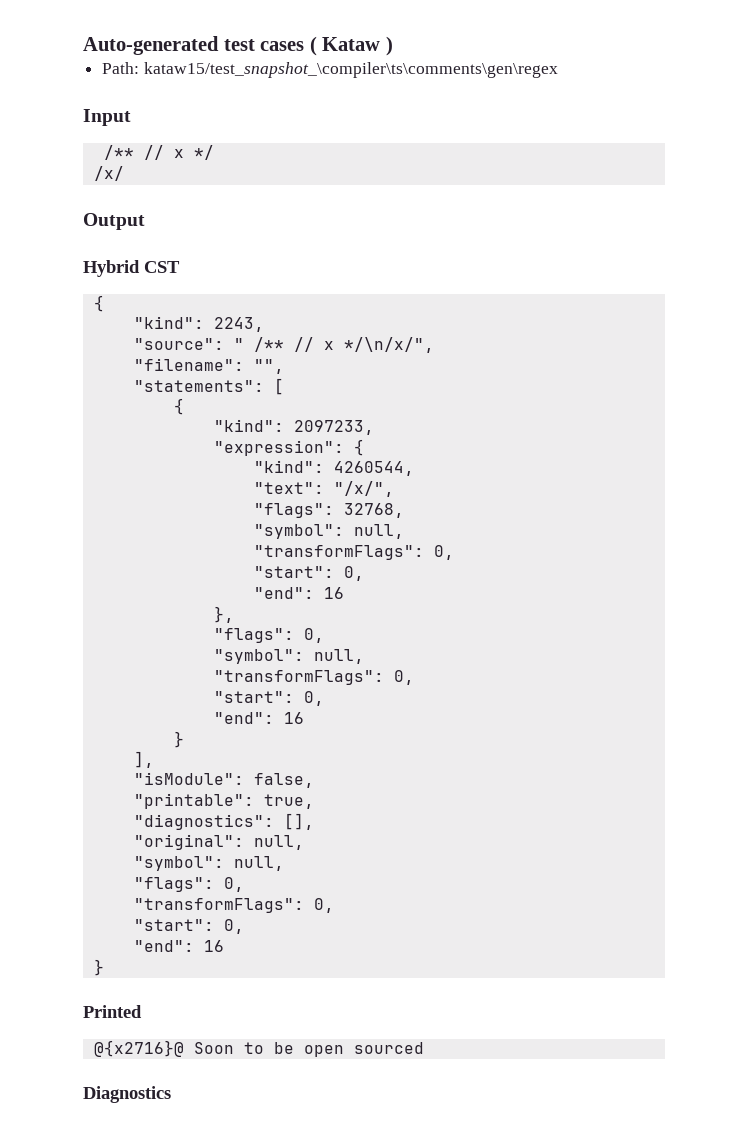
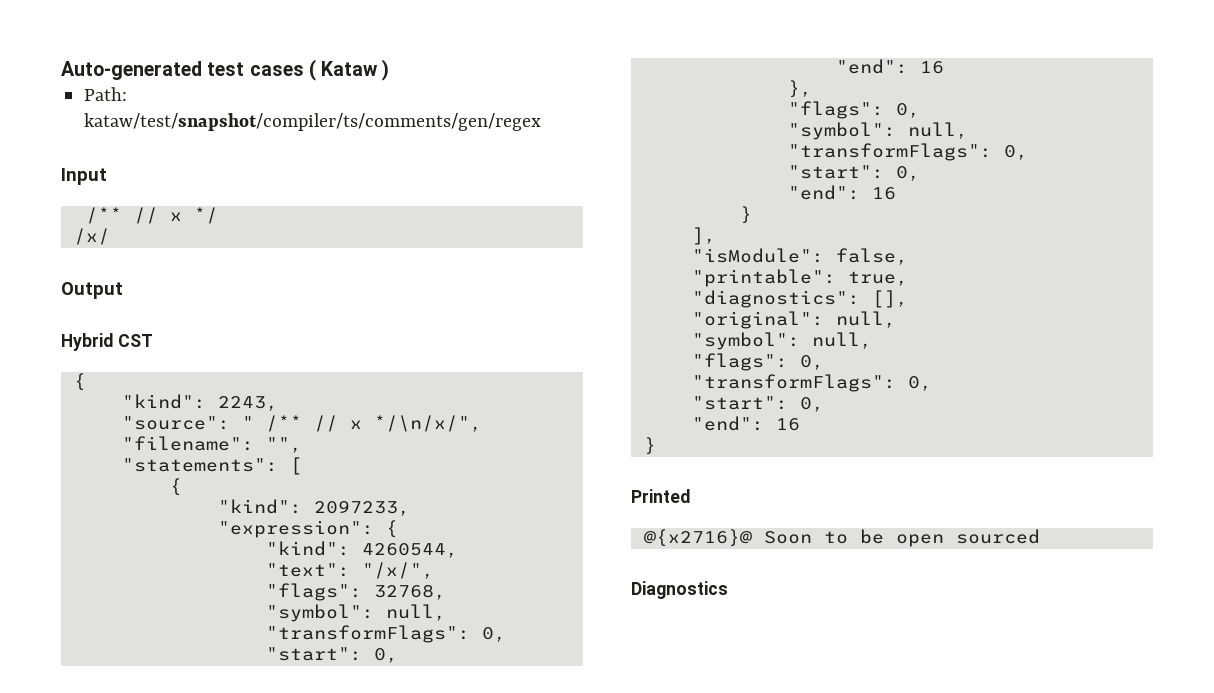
- Path: kataw15/test_snapshot_\compiler\ts\comments\gen\regex
+ Path: kataw/test/snapshot/compiler/ts/comments/gen/regex

